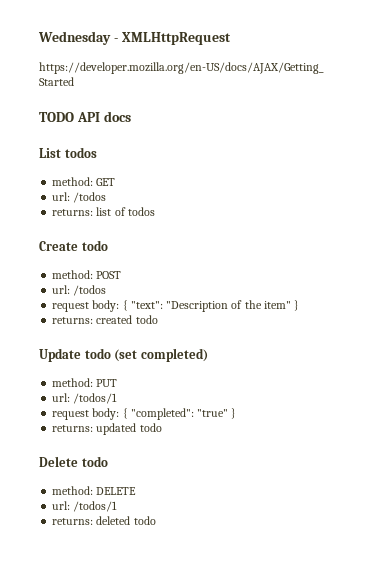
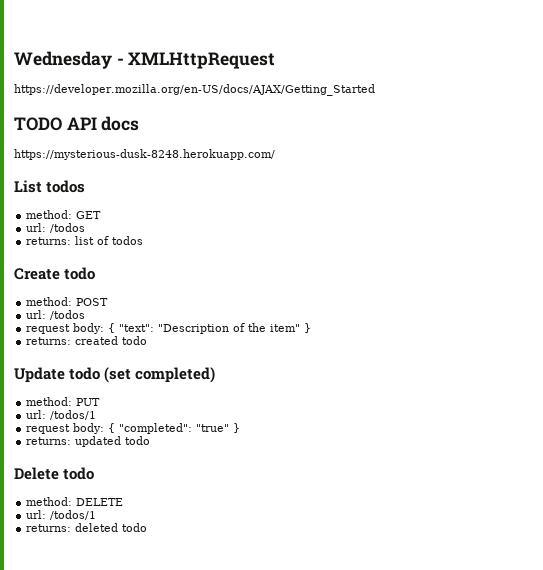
+ https://mysterious-dusk-8248.herokuapp.com/

